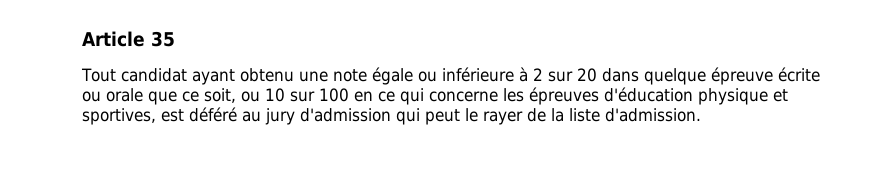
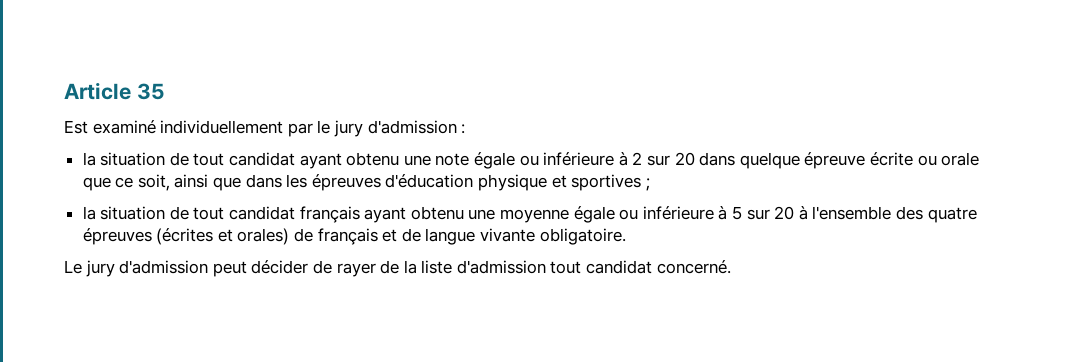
- Tout candidat ayant obtenu une note égale ou inférieure à 2 sur 20 dans quelque épreuve écrite ou orale que ce soit, ou 10 sur 100 en ce qui concerne les épreuves d'éducation physique et sportives, est déféré au jury d'admission qui peut le rayer de la liste d'admission.
+ Est examiné individuellement par le jury d'admission :
+ la situation de tout candidat ayant obtenu une note égale ou inférieure à 2 sur 20 dans quelque épreuve écrite ou orale que ce soit, ainsi que dans les épreuves d'éducation physique et sportives ;
+ la situation de tout candidat français ayant obtenu une moyenne égale ou inférieure à 5 sur 20 à l'ensemble des quatre épreuves (écrites et orales) de français et de langue vivante obligatoire.
+ Le jury d'admission peut décider de rayer de la liste d'admission tout candidat concerné.

